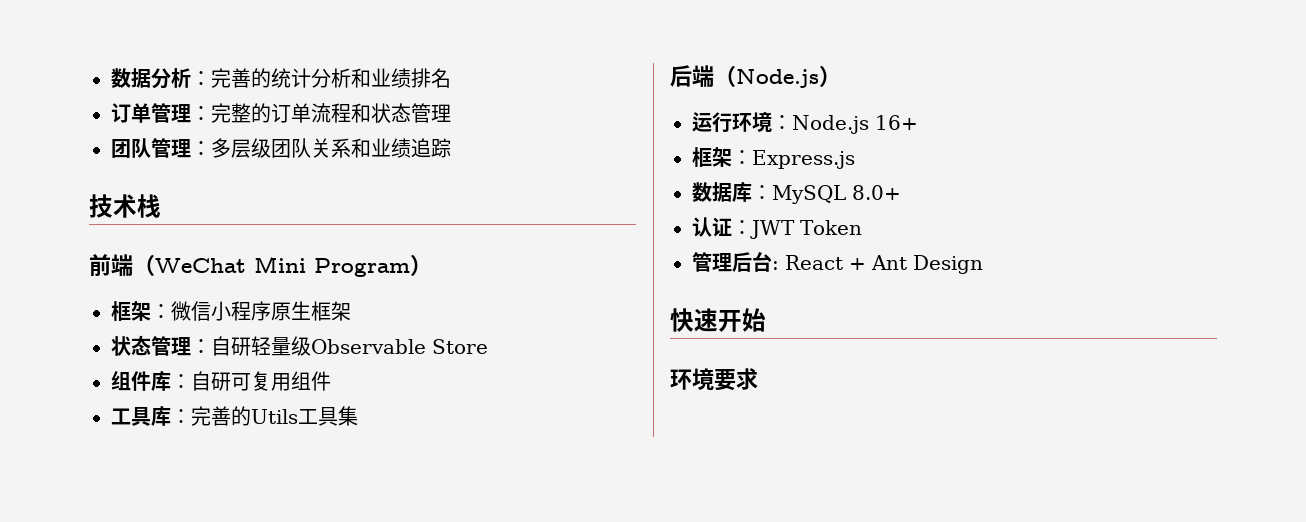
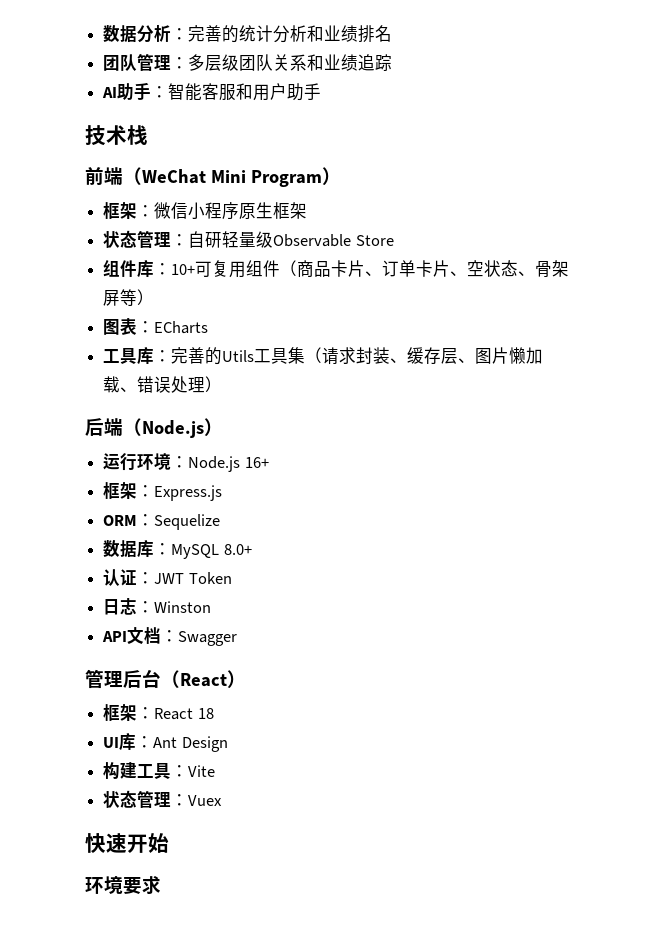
- 订单管理：完整的订单流程和状态管理
+ AI助手：智能客服和用户助手
- 组件库：自研可复用组件
+ 组件库：10+可复用组件（商品卡片、订单卡片、空状态、骨架屏等）
+ 图表：ECharts
- 工具库：完善的Utils工具集
+ 工具库：完善的Utils工具集（请求封装、缓存层、图片懒加载、错误处理）
+ ORM：Sequelize
- 管理后台: React + Ant Design
+ 日志：Winston
+ API文档：Swagger
+ 管理后台（React）
+ 框架：React 18
+ UI库：Ant Design
+ 构建工具：Vite
+ 状态管理：Vuex

